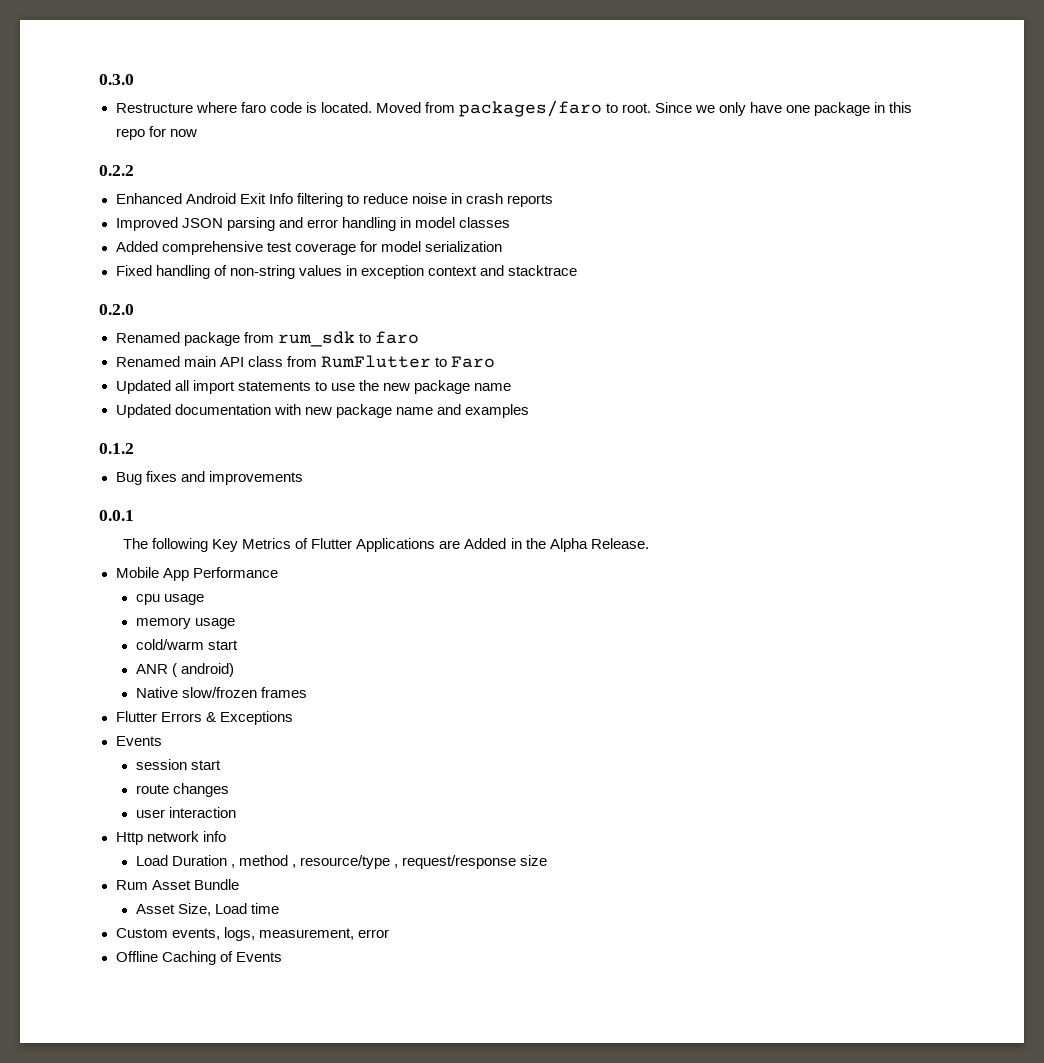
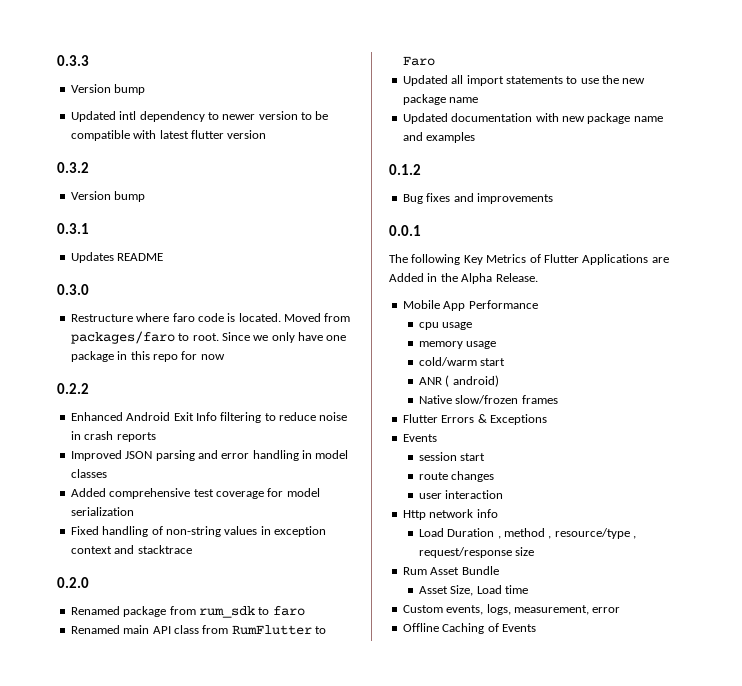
+ 0.3.3
+ Version bump
+ Updated intl dependency to newer version to be compatible with latest flutter version
+ 0.3.2
+ Version bump
+ 0.3.1
+ Updates README

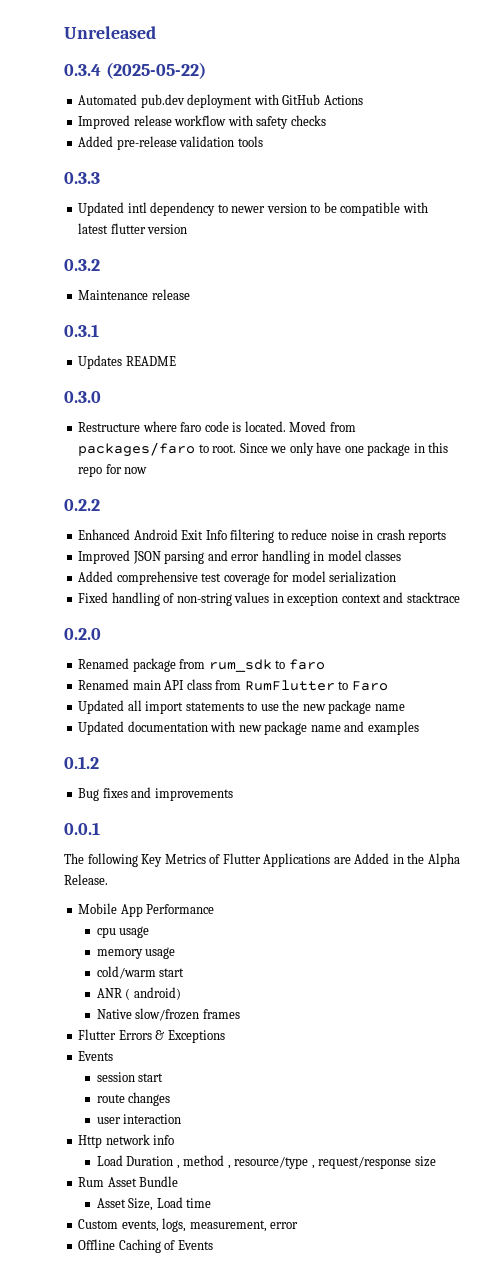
+ Unreleased
+ 0.3.4 (2025-05-22)
+ Automated pub.dev deployment with GitHub Actions
+ Improved release workflow with safety checks
+ Added pre-release validation tools
  0.3.3
- Version bump
  0.3.2
- Version bump
+ Maintenance release

